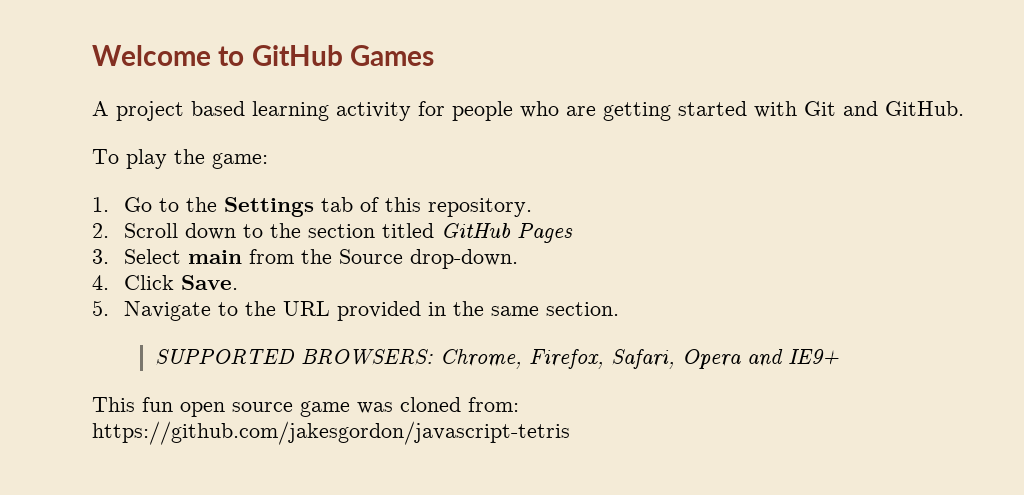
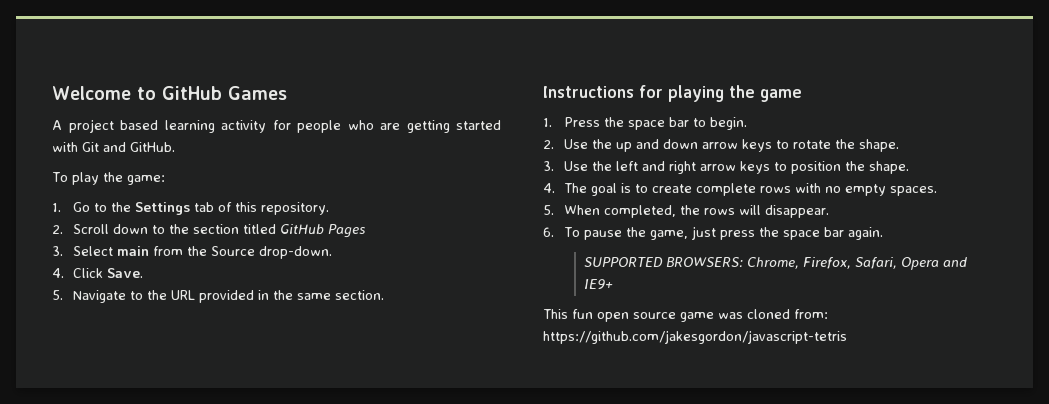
+ Instructions for playing the game
+ 1. Press the space bar to begin.
+ 2. Use the up and down arrow keys to rotate the shape.
+ 3. Use the left and right arrow keys to position the shape.
+ 4. The goal is to create complete rows with no empty spaces.
+ 5. When completed, the rows will disappear.
+ 6. To pause the game, just press the space bar again.

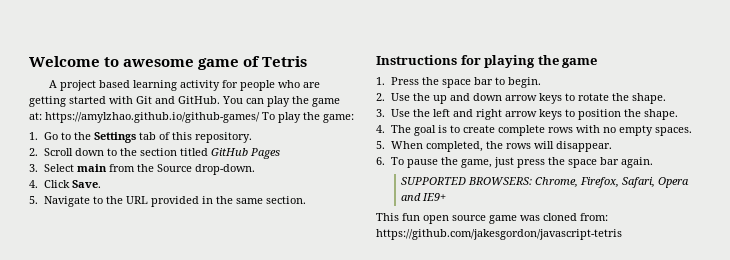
- Welcome to GitHub Games
+ Welcome to awesome game of Tetris
- A project based learning activity for people who are getting started with Git and GitHub.
- To play the game:
+ A project based learning activity for people who are getting started with Git and GitHub. You can play the game at: https://amylzhao.github.io/github-games/ To play the game:

